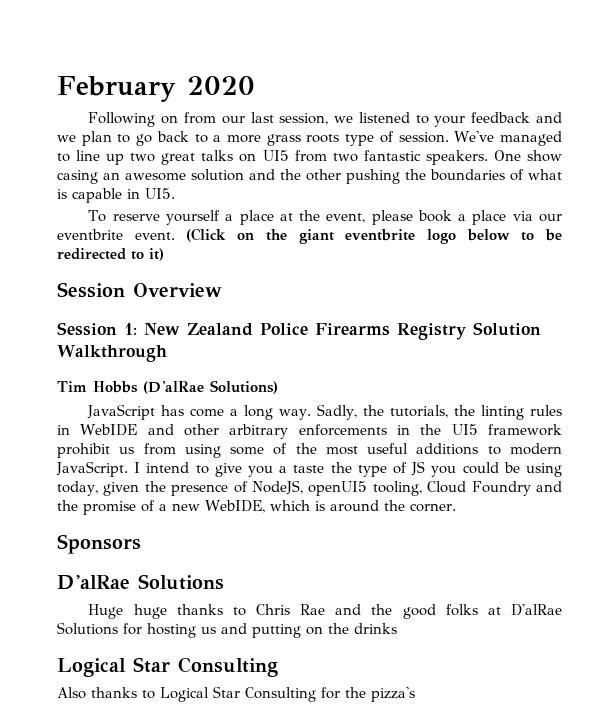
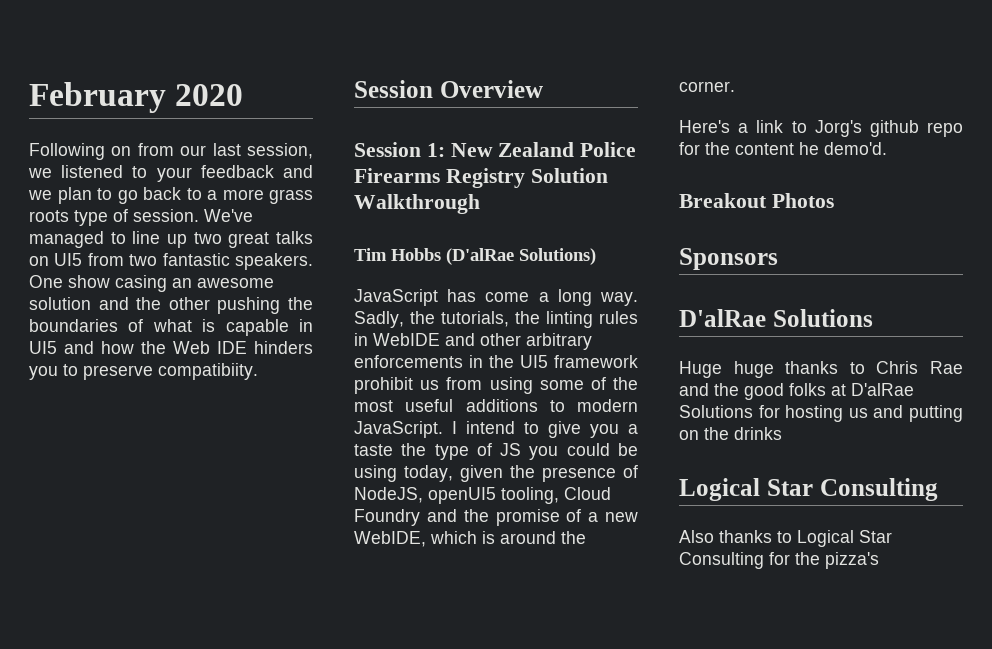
- One show casing an awesome solution and the other pushing the boundaries of what is capable in UI5.
- To reserve yourself a place at the event, please book a place via our eventbrite event. (Click on the giant eventbrite logo below to be redirected to it)
+ One show casing an awesome solution and the other pushing the boundaries of what is capable in UI5 and how the Web IDE hinders you to preserve compatibiity.
+ Here's a link to Jorg's github repo for the content he demo'd.
+ Breakout Photos

